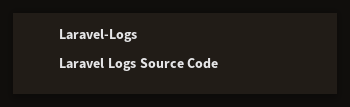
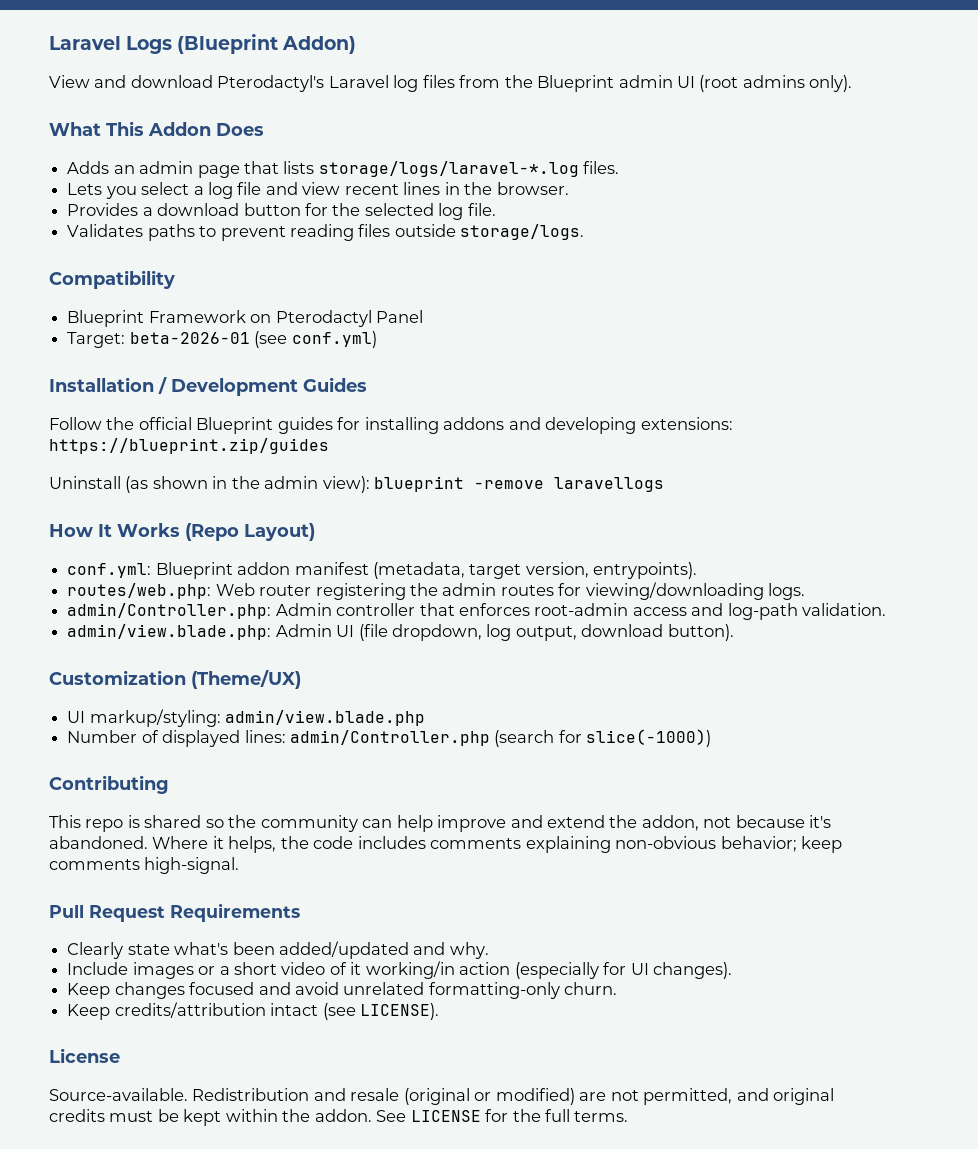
- Laravel-Logs
- Laravel Logs Source Code
+ Laravel Logs (Blueprint Addon)
+ View and download Pterodactyl's Laravel log files from the Blueprint admin UI (root admins only).
+ What This Addon Does
+ Adds an admin page that lists storage/logs/laravel-*.log files.
+ Lets you select a log file and view recent lines in the browser.
+ Provides a download button for the selected log file.
+ Validates paths to prevent reading files outside storage/logs.
+ Compatibility
+ Blueprint Framework on Pterodactyl Panel
+ Target: beta-2026-01 (see conf.yml)
+ Installation / Development Guides
+ Follow the official Blueprint guides for installing addons and developing extensions: https://blueprint.zip/guides
+ Uninstall (as shown in the admin view): blueprint -remove laravellogs
+ How It Works (Repo Layout)
+ conf.yml: Blueprint addon manifest (metadata, target version, entrypoints).
+ routes/web.php: Web router registering the admin routes for viewing/downloading logs.
+ admin/Controller.php: Admin controller that enforces root-admin access and log-path validation.
+ admin/view.blade.php: Admin UI (file dropdown, log output, download button).
+ Customization (Theme/UX)
+ UI markup/styling: admin/view.blade.php
+ Number of displayed lines: admin/Controller.php (search for slice(-1000))
+ Contributing
+ This repo is shared so the community can help improve and extend the addon, not because it's abandoned. Where it helps, the code includes comments explaining non-obvious behavior; keep comments high-signal.
+ Pull Request Requirements
+ Clearly state what's been added/updated and why.
+ Include images or a short video of it working/in action (especially for UI changes).
+ Keep changes focused and avoid unrelated formatting-only churn.
+ Keep credits/attribution intact (see LICENSE).
+ License
+ Source-available. Redistribution and resale (original or modified) are not permitted, and original credits must be kept within the addon. See LICENSE for the full terms.

